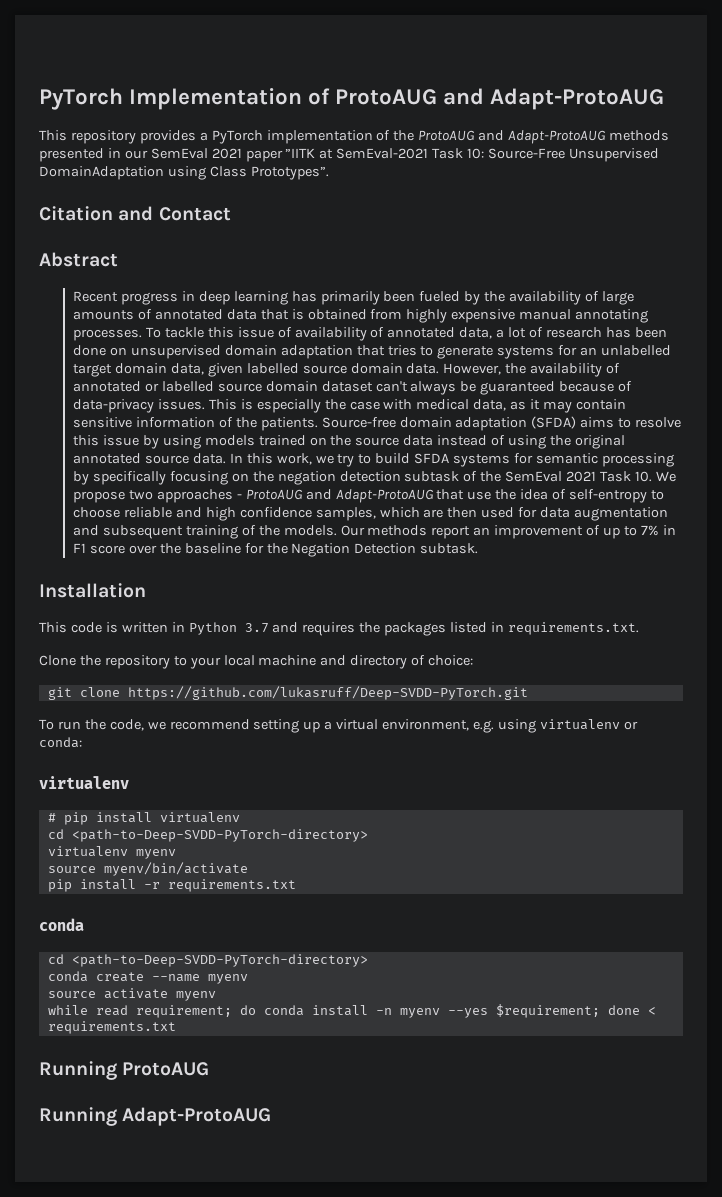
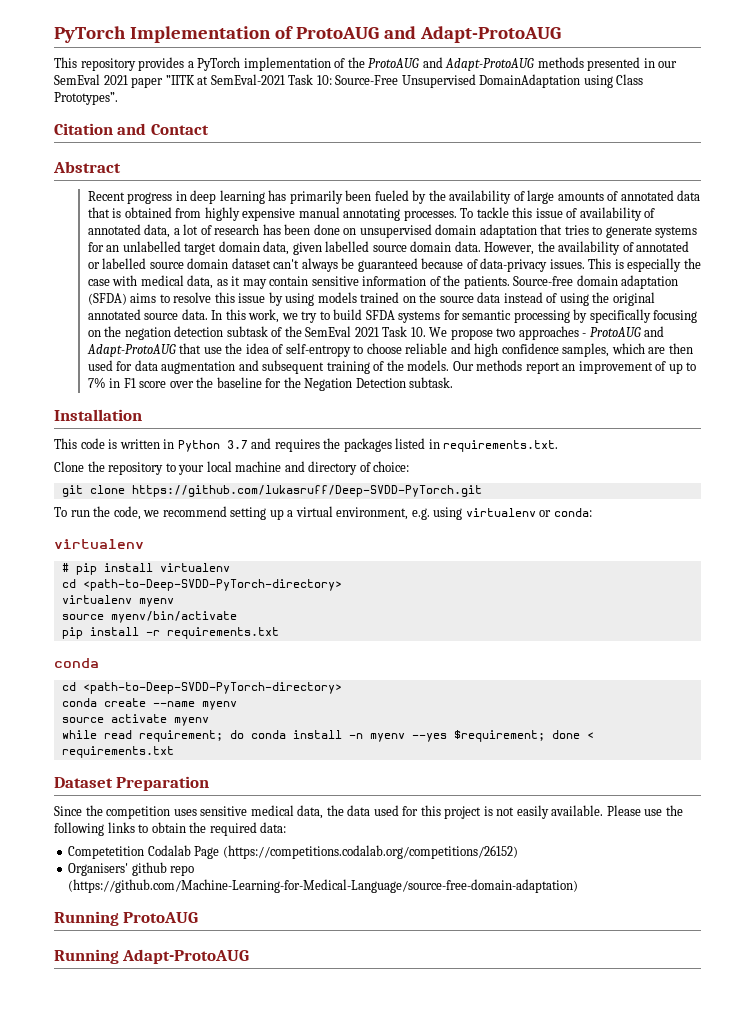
+ Dataset Preparation
+ Since the competition uses sensitive medical data, the data used for this project is not easily available. Please use the following links to obtain the required data:
+ Competetition Codalab Page (https://competitions.codalab.org/competitions/26152)
+ Organisers' github repo (https://github.com/Machine-Learning-for-Medical-Language/source-free-domain-adaptation)

